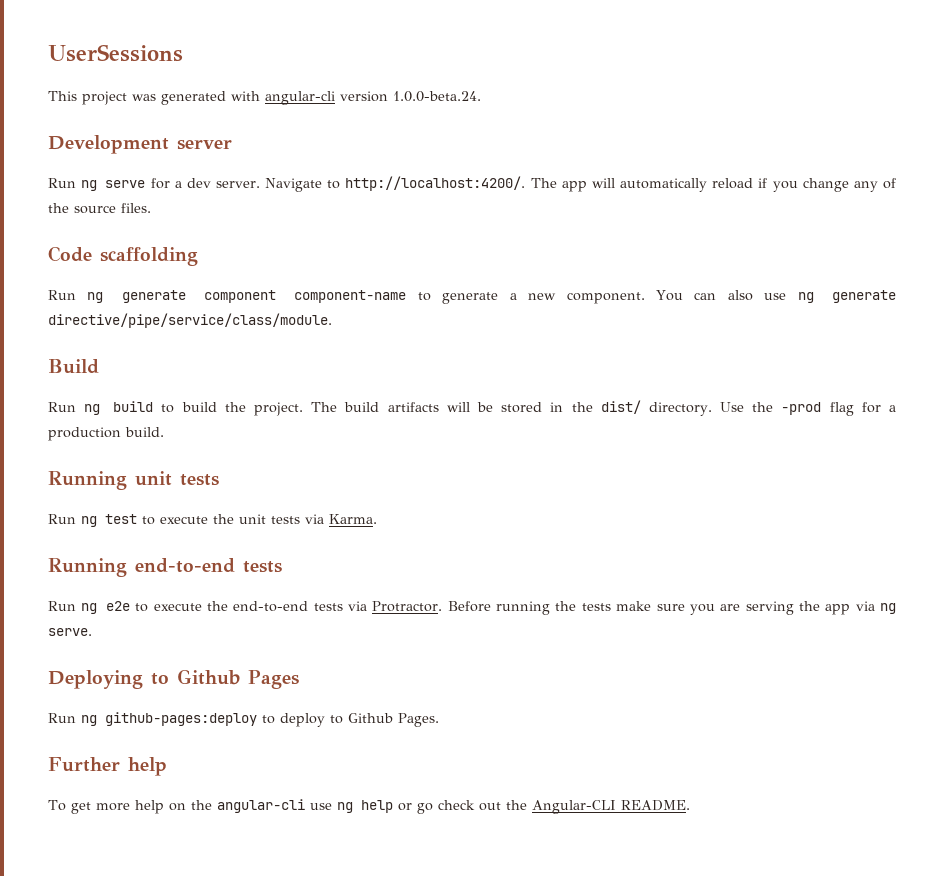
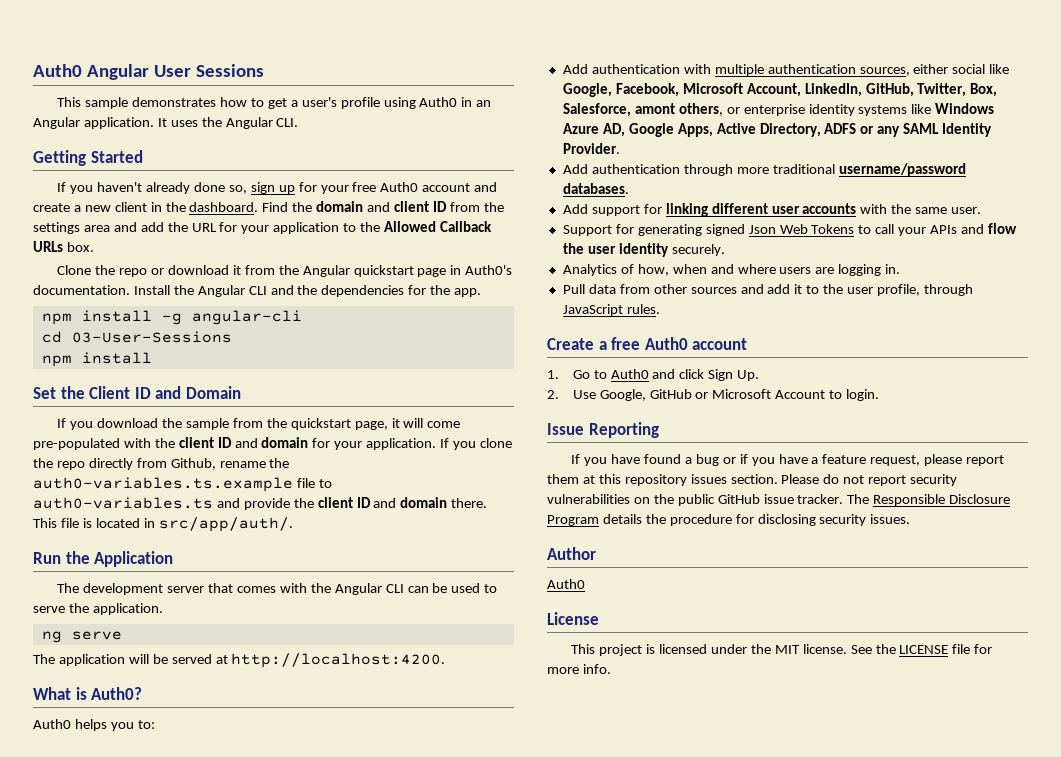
- UserSessions
- This project was generated with angular-cli version 1.0.0-beta.24.
- Development server
- Run ng serve for a dev server. Navigate to http://localhost:4200/. The app will automatically reload if you change any of the source files.
- Code scaffolding
- Run ng generate component component-name to generate a new component. You can also use ng generate directive/pipe/service/class/module.
- Build
- Run ng build to build the project. The build artifacts will be stored in the dist/ directory. Use the -prod flag for a production build.
- Running unit tests
- Run ng test to execute the unit tests via Karma.
- Running end-to-end tests
- Run ng e2e to execute the end-to-end tests via Protractor. Before running the tests make sure you are serving the app via ng serve.
- Deploying to Github Pages
- Run ng github-pages:deploy to deploy to Github Pages.
- Further help
- To get more help on the angular-cli use ng help or go check out the Angular-CLI README.
+ Auth0 Angular User Sessions
+ This sample demonstrates how to get a user's profile using Auth0 in an Angular application. It uses the Angular CLI.
+ Getting Started
+ If you haven't already done so, sign up for your free Auth0 account and create a new client in the dashboard. Find the domain and client ID from the settings area and add the URL for your application to the Allowed Callback URLs box.
+ Clone the repo or download it from the Angular quickstart page in Auth0's documentation. Install the Angular CLI and the dependencies for the app.
+ npm install -g angular-cli
+ cd 03-User-Sessions
+ npm install
+ Set the Client ID and Domain
+ If you download the sample from the quickstart page, it will come pre-populated with the client ID and domain for your application. If you clone the repo directly from Github, rename the auth0-variables.ts.example file to auth0-variables.ts and provide the client ID and domain there. This file is located in src/app/auth/.
+ Run the Application
+ The development server that comes with the Angular CLI can be used to serve the application.
+ ng serve
+ The application will be served at http://localhost:4200.
+ What is Auth0?
+ Auth0 helps you to:
+ Add authentication with multiple authentication sources, either social like Google, Facebook, Microsoft Account, LinkedIn, GitHub, Twitter, Box, Salesforce, amont others, or enterprise identity systems like Windows Azure AD, Google Apps, Active Directory, ADFS or any SAML Identity Provider.
+ Add authentication through more traditional username/password databases.
+ Add support for linking different user accounts with the same user.
+ Support for generating signed Json Web Tokens to call your APIs and flow the user identity securely.
+ Analytics of how, when and where users are logging in.
+ Pull data from other sources and add it to the user profile, through JavaScript rules.
+ Create a free Auth0 account
+ 1. Go to Auth0 and click Sign Up.
+ 2. Use Google, GitHub or Microsoft Account to login.
+ Issue Reporting
+ If you have found a bug or if you have a feature request, please report them at this repository issues section. Please do not report security vulnerabilities on the public GitHub issue tracker. The Responsible Disclosure Program details the procedure for disclosing security issues.
+ Author
+ Auth0
+ License
+ This project is licensed under the MIT license. See the LICENSE file for more info.

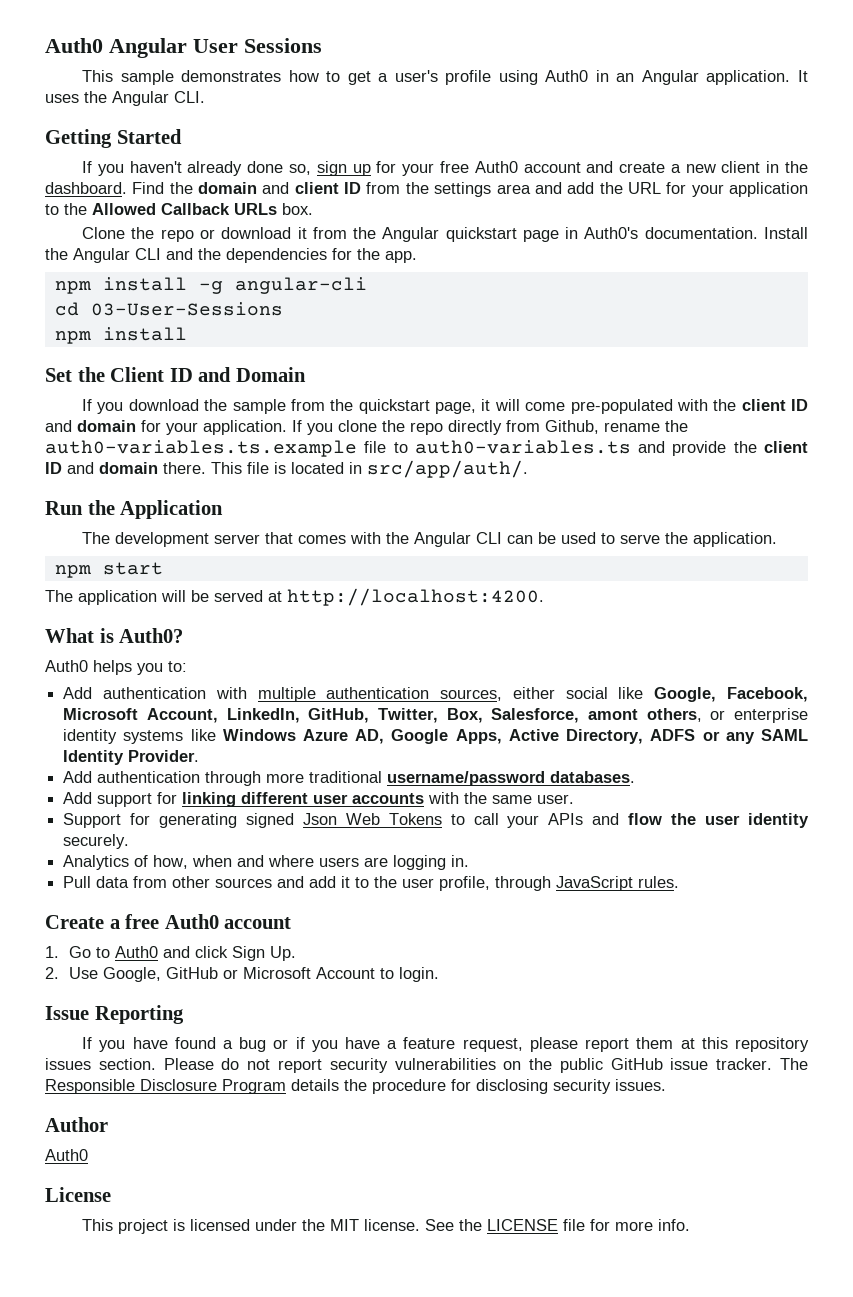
- ng serve
+ npm start

